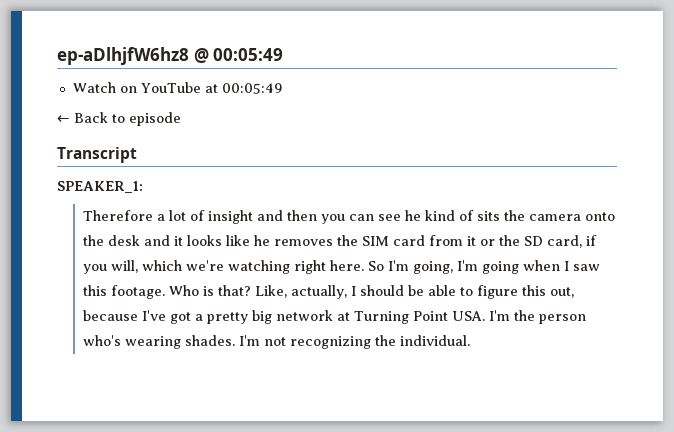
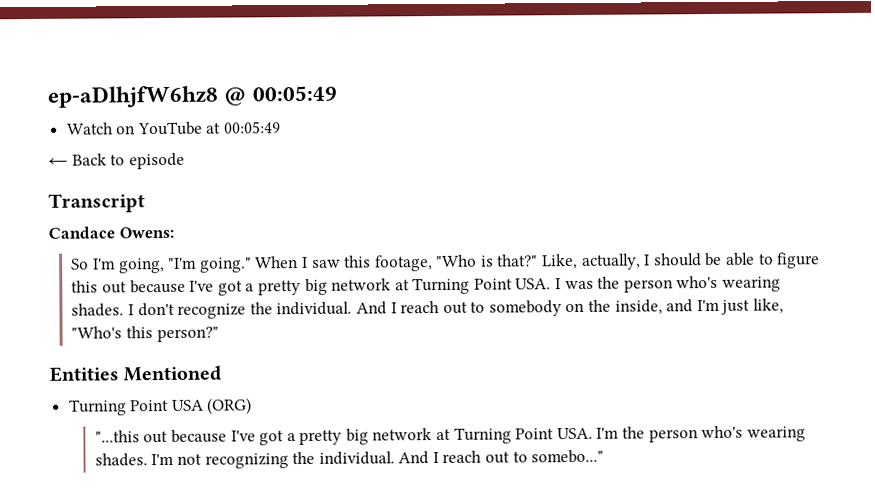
- SPEAKER_1:
- Therefore a lot of insight and then you can see he kind of sits the camera onto the desk and it looks like he removes the SIM card from it or the SD card, if you will, which we're watching right here. So I'm going, I'm going when I saw this footage. Who is that?
+ Candace Owens:
+ So I'm going, "I'm going." When I saw this footage, "Who is that?"
- Like, actually, I should be able to figure this out, because I've got a pretty big network at Turning Point USA. I'm the person who's wearing shades.
+ Like, actually, I should be able to figure this out because I've got a pretty big network at Turning Point USA. I was the person who's wearing shades. I don't recognize the individual. And I reach out to somebody on the inside, and I'm just like, "Who's this person?"
+ Entities Mentioned
+ Turning Point USA (ORG)
+ "...this out because I've got a pretty big network at Turning Point USA. I'm the person who's wearing shades.
+ And I reach out to somebo..."

